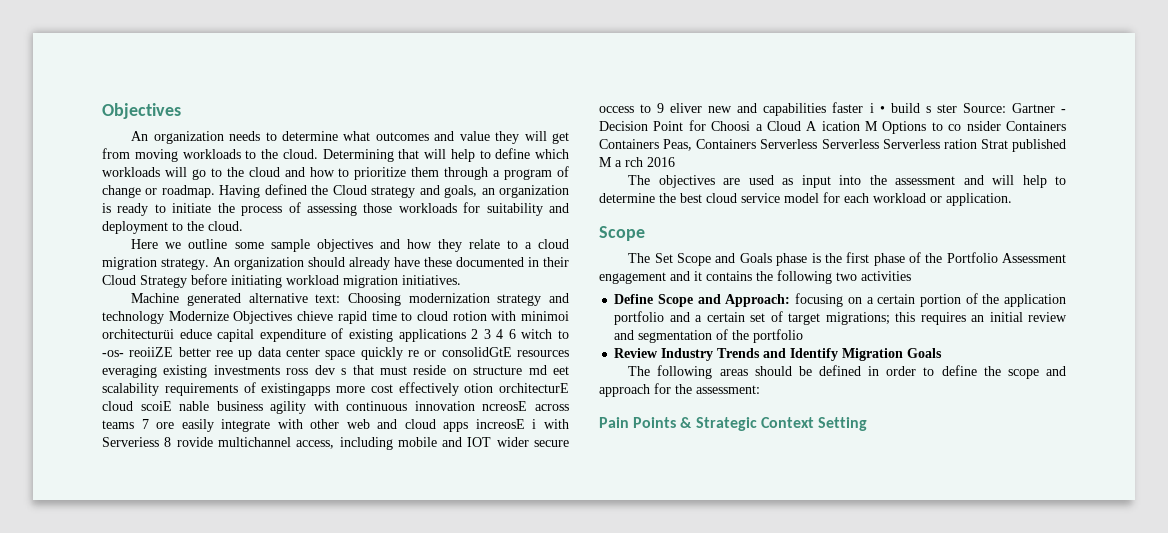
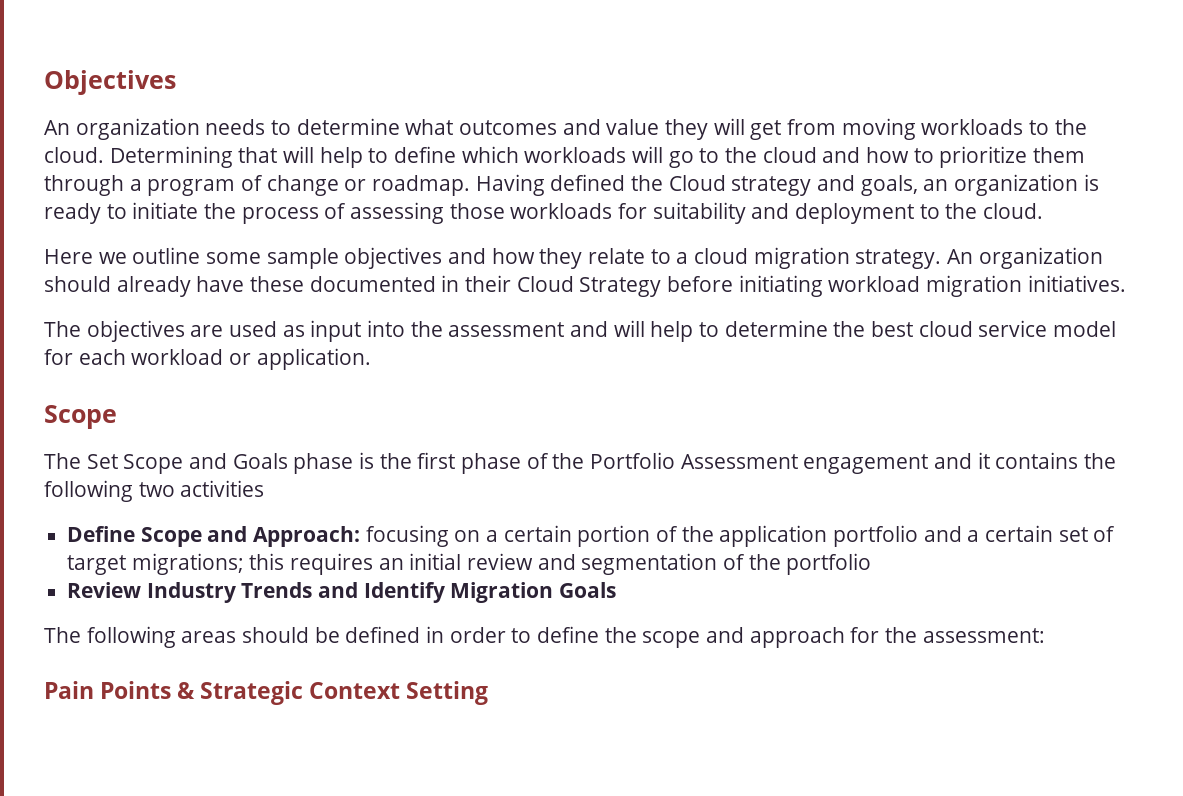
- Machine generated alternative text: Choosing modernization strategy and technology Modernize Objectives chieve rapid time to cloud rotion with minimoi orchitecturüi educe capital expenditure of existing applications 2 3 4 6 witch to -os- reoiiZE better ree up data center space quickly re or consolidGtE resources everaging existing investments ross dev s that must reside on structure md eet scalability requirements of existingapps more cost effectively otion orchitecturE cloud scoiE nable business agility with continuous innovation ncreosE across teams 7 ore easily integrate with other web and cloud apps increosE i with Serveriess 8 rovide multichannel access, including mobile and IOT wider secure occess to 9 eliver new and capabilities faster i • build s ster Source: Gartner - Decision Point for Choosi a Cloud A ication M Options to co nsider Containers Containers Peas, Containers Serverless Serverless Serverless ration Strat published M a rch 2016

